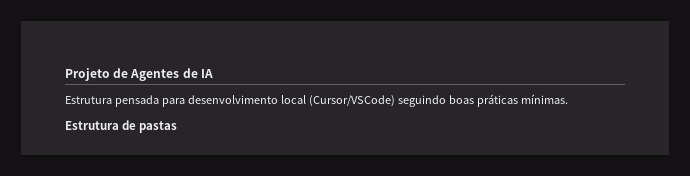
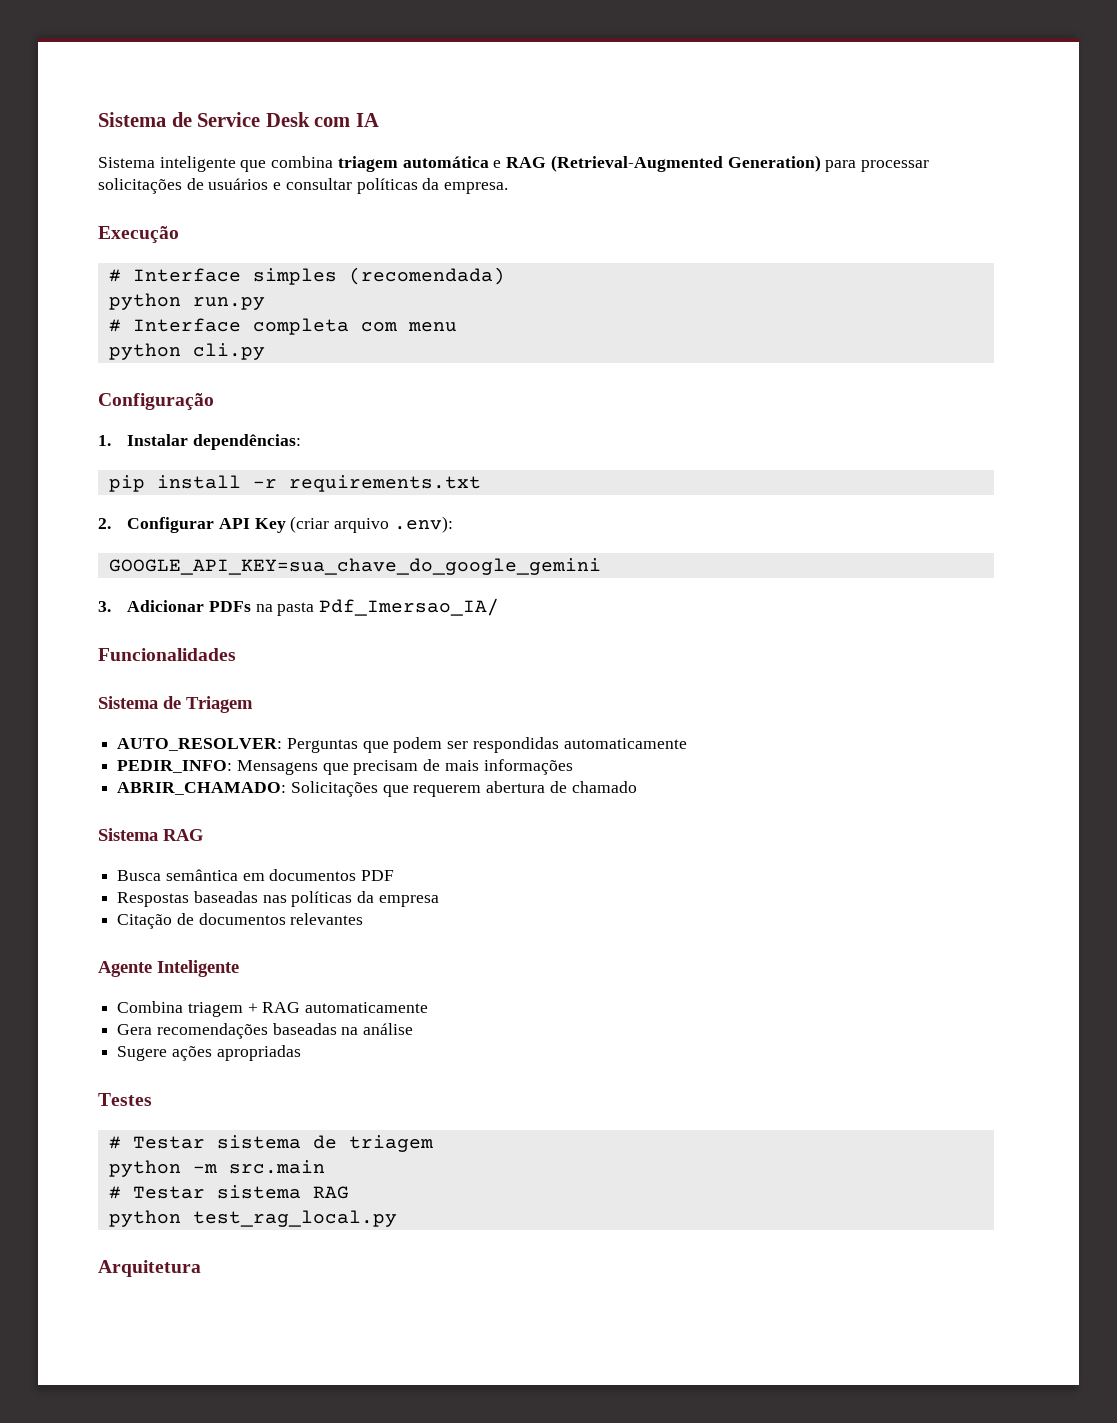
- Projeto de Agentes de IA
- Estrutura pensada para desenvolvimento local (Cursor/VSCode) seguindo boas práticas mínimas.
- Estrutura de pastas
+ Sistema de Service Desk com IA
+ Sistema inteligente que combina triagem automática e RAG (Retrieval-Augmented Generation) para processar solicitações de usuários e consultar políticas da empresa.
+ Execução
+ # Interface simples (recomendada)
+ python run.py
+ # Interface completa com menu
+ python cli.py
+ Configuração
+ 1. Instalar dependências:
+ pip install -r requirements.txt
+ 2. Configurar API Key (criar arquivo .env):
+ GOOGLE_API_KEY=sua_chave_do_google_gemini
+ 3. Adicionar PDFs na pasta Pdf_Imersao_IA/
+ Funcionalidades
+ Sistema de Triagem
+ AUTO_RESOLVER: Perguntas que podem ser respondidas automaticamente
+ PEDIR_INFO: Mensagens que precisam de mais informações
+ ABRIR_CHAMADO: Solicitações que requerem abertura de chamado
+ Sistema RAG
+ Busca semântica em documentos PDF
+ Respostas baseadas nas políticas da empresa
+ Citação de documentos relevantes
+ Agente Inteligente
+ Combina triagem + RAG automaticamente
+ Gera recomendações baseadas na análise
+ Sugere ações apropriadas
+ Testes
+ # Testar sistema de triagem
+ python -m src.main
+ # Testar sistema RAG
+ python test_rag_local.py
+ Arquitetura

